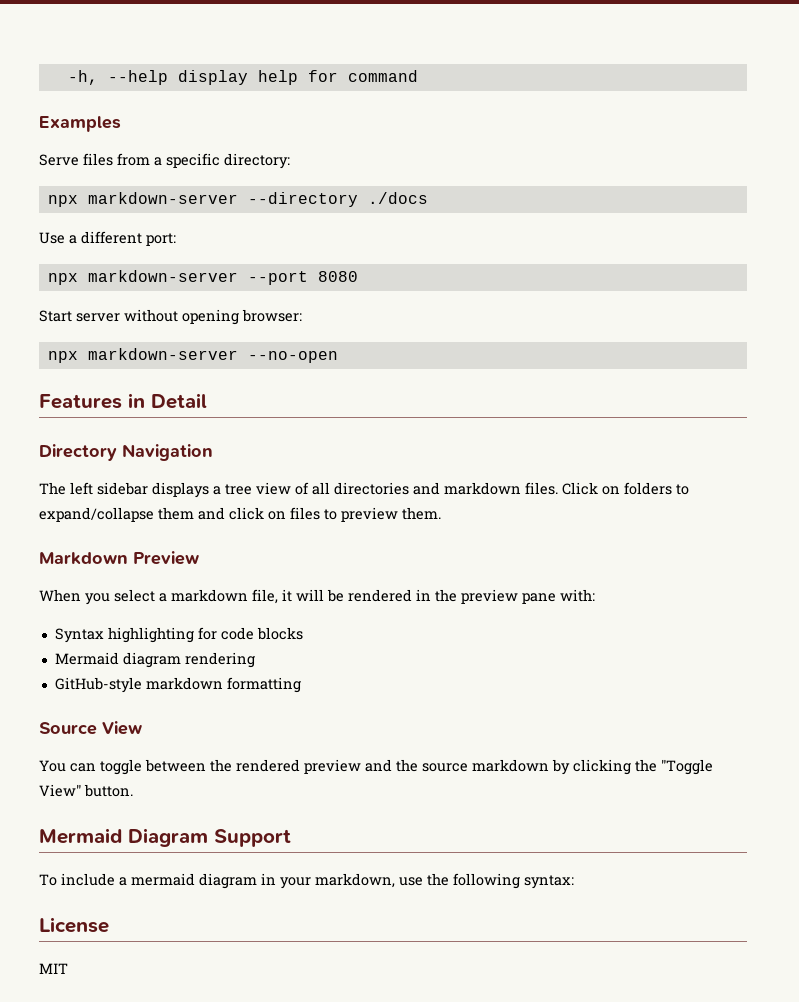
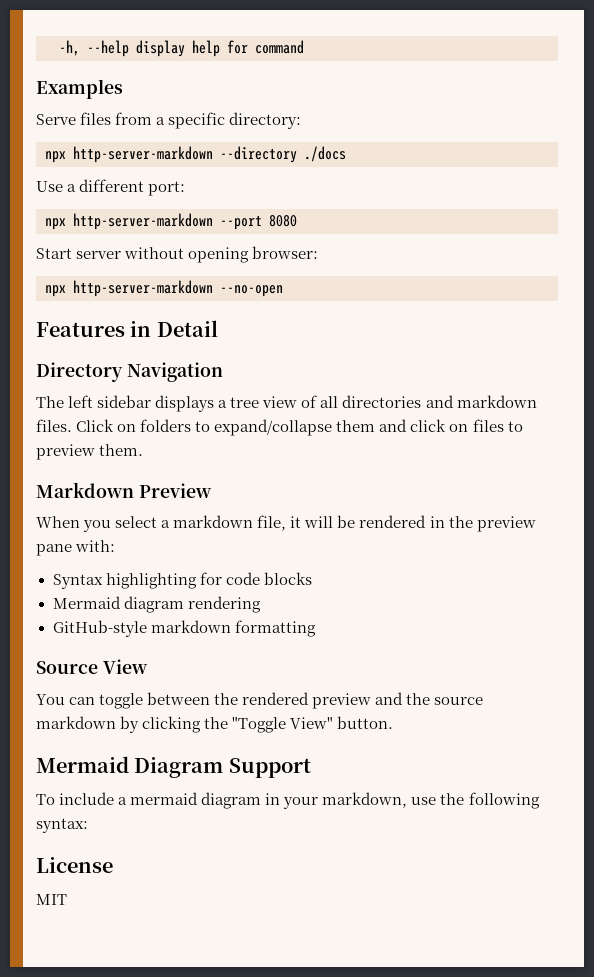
- npx markdown-server --directory ./docs
+ npx http-server-markdown --directory ./docs
- npx markdown-server --port 8080
+ npx http-server-markdown --port 8080
- npx markdown-server --no-open
+ npx http-server-markdown --no-open

